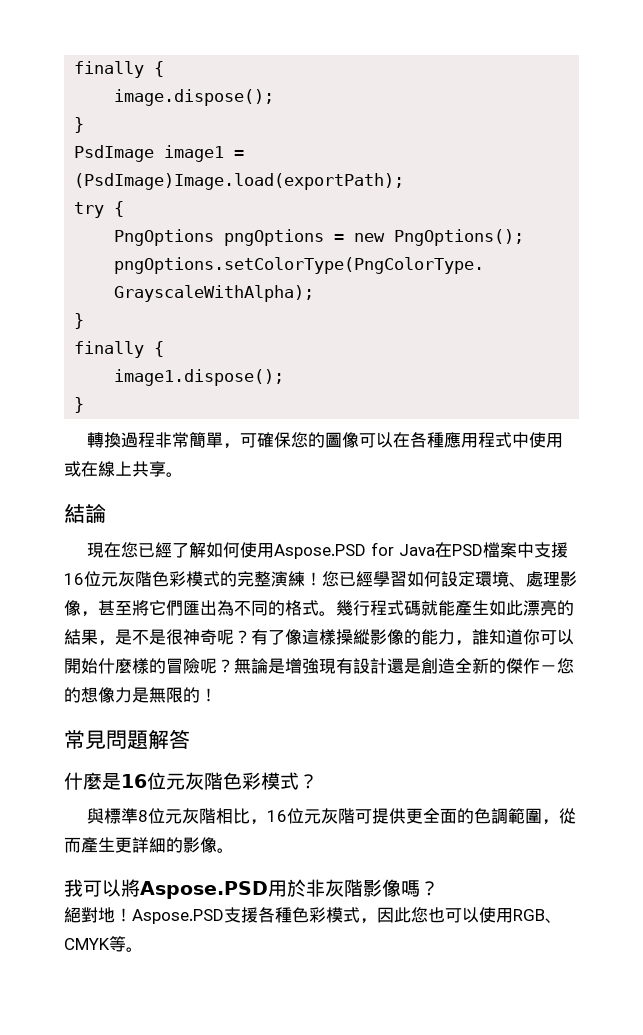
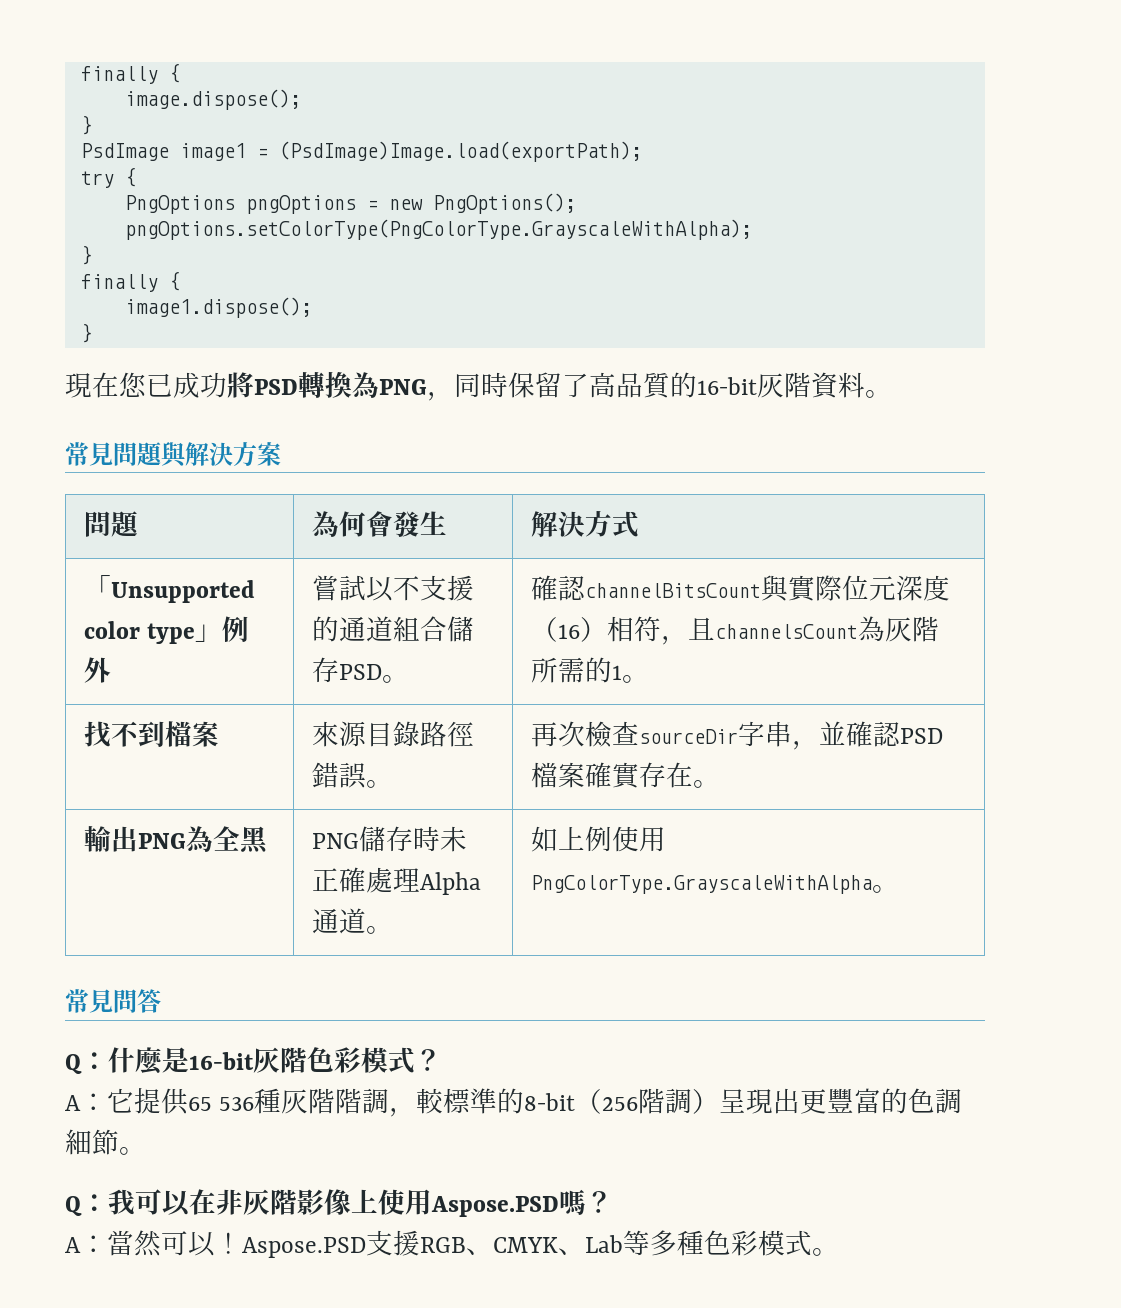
- 轉換過程非常簡單，可確保您的圖像可以在各種應用程式中使用或在線上共享。
- 結論
- 現在您已經了解如何使用Aspose.PSD for Java在PSD檔案中支援16位元灰階色彩模式的完整演練！您已經學習如何設定環境、處理影像，甚至將它們匯出為不同的格式。幾行程式碼就能產生如此漂亮的結果，是不是很神奇呢？有了像這樣操縱影像的能力，誰知道你可以開始什麼樣的冒險呢？無論是增強現有設計還是創造全新的傑作－您的想像力是無限的！
- 常見問題解答
- 什麼是16位元灰階色彩模式？
- 與標準8位元灰階相比，16位元灰階可提供更全面的色調範圍，從而產生更詳細的影像。
- 我可以將Aspose.PSD用於非灰階影像嗎？
- 絕對地！Aspose.PSD支援各種色彩模式，因此您也可以使用RGB、CMYK等。
+ 現在您已成功將PSD轉換為PNG，同時保留了高品質的16‑bit灰階資料。
+ 常見問題與解決方案
+ 問題 | 為何會發生 | 解決方式
+ 「Unsupported color type」例外 | 嘗試以不支援的通道組合儲存PSD。 | 確認channelBitsCount與實際位元深度（16）相符，且channelsCount為灰階所需的1。
+ 找不到檔案 | 來源目錄路徑錯誤。 | 再次檢查sourceDir字串，並確認PSD檔案確實存在。
+ 輸出PNG為全黑 | PNG儲存時未正確處理Alpha通道。 | 如上例使用PngColorType.GrayscaleWithAlpha。
+ 常見問答
+ Q：什麼是16‑bit灰階色彩模式？
+ A：它提供65 536種灰階階調，較標準的8‑bit（256階調）呈現出更豐富的色調細節。
+ Q：我可以在非灰階影像上使用Aspose.PSD嗎？
+ A：當然可以！Aspose.PSD支援RGB、CMYK、Lab等多種色彩模式。

